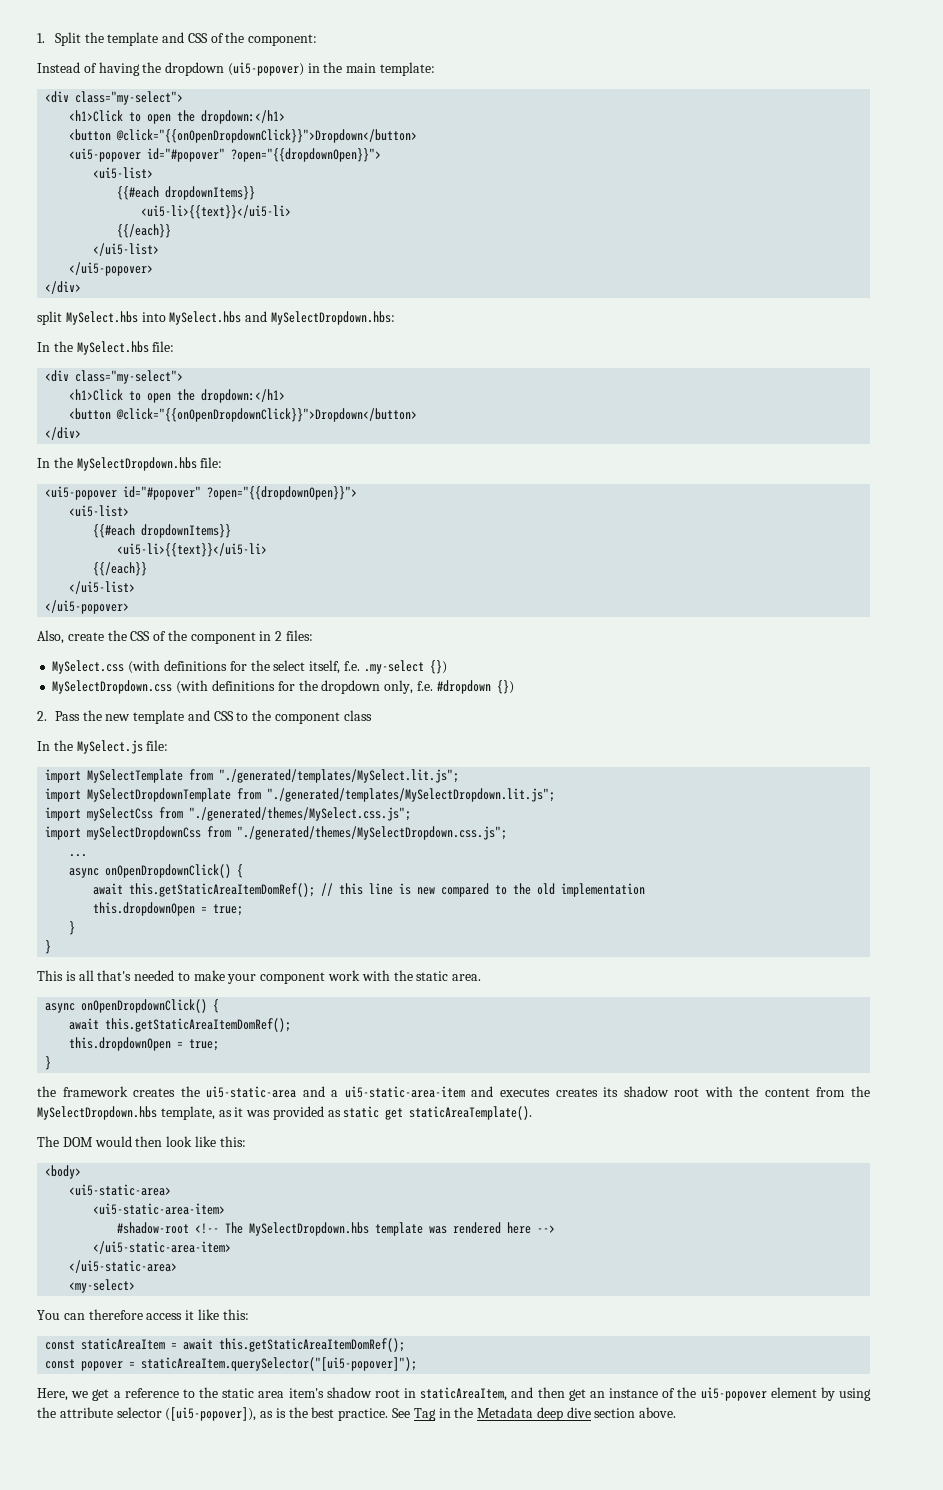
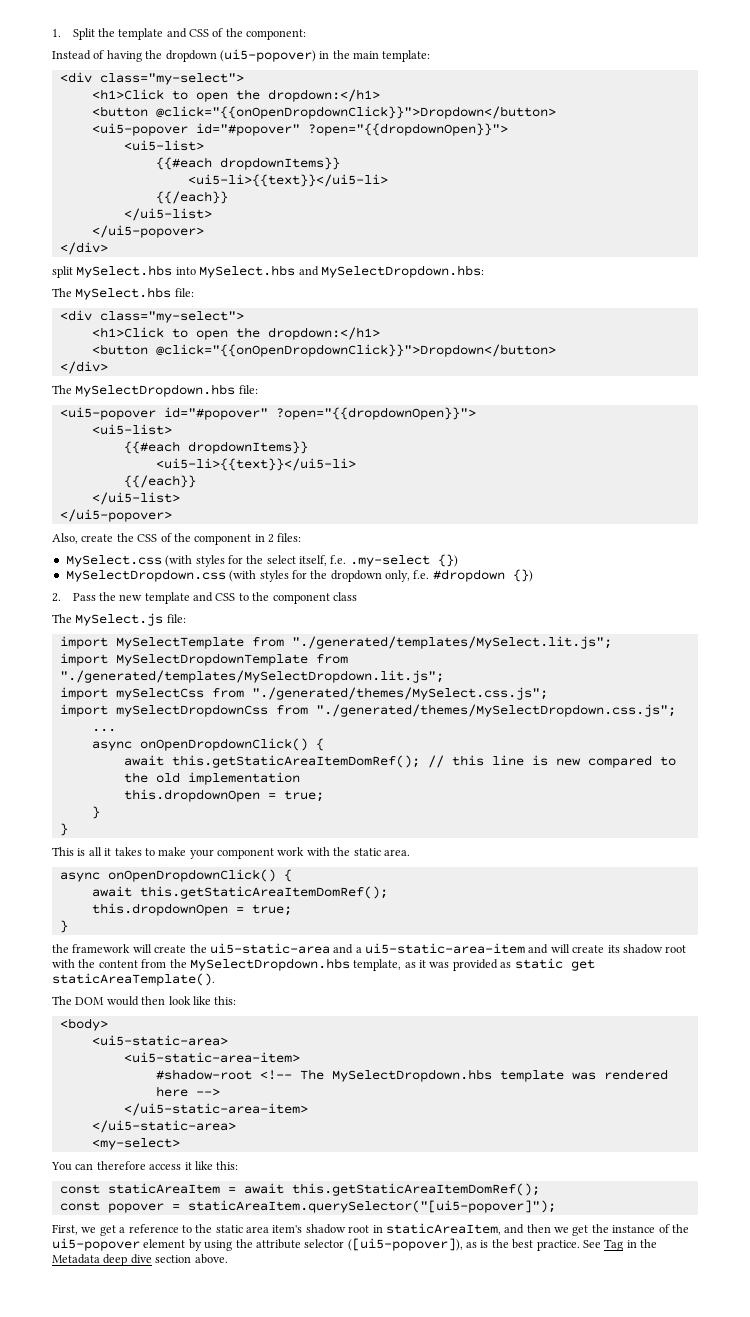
- In the MySelect.hbs file:
+ The MySelect.hbs file:
- In the MySelectDropdown.hbs file:
+ The MySelectDropdown.hbs file:
- MySelect.css (with definitions for the select itself, f.e. .my-select {})
+ MySelect.css (with styles for the select itself, f.e. .my-select {})
- MySelectDropdown.css (with definitions for the dropdown only, f.e. #dropdown {})
+ MySelectDropdown.css (with styles for the dropdown only, f.e. #dropdown {})
- In the MySelect.js file:
+ The MySelect.js file:
- This is all that's needed to make your component work with the static area.
+ This is all it takes to make your component work with the static area.
- the framework creates the ui5-static-area and a ui5-static-area-item and executes creates its shadow root with the content from the MySelectDropdown.hbs template, as it was provided as static get staticAreaTemplate().
+ the framework will create the ui5-static-area and a ui5-static-area-item and will create its shadow root with the content from the MySelectDropdown.hbs template, as it was provided as static get staticAreaTemplate().
- Here, we get a reference to the static area item's shadow root in staticAreaItem, and then get an instance of the ui5-popover element by using the attribute selector ([ui5-popover]), as is the best practice.
+ First, we get a reference to the static area item's shadow root in staticAreaItem, and then we get the instance of the ui5-popover element by using the attribute selector ([ui5-popover]), as is the best practice.

